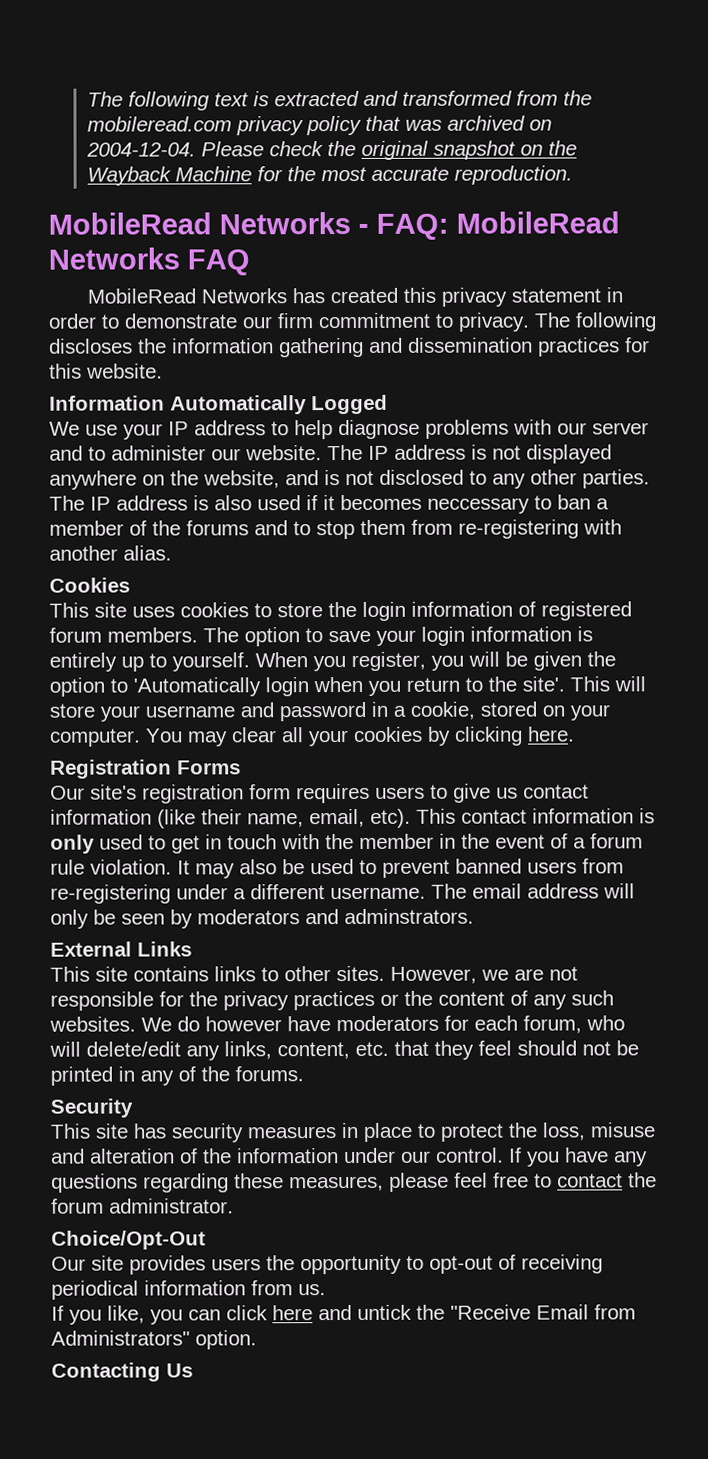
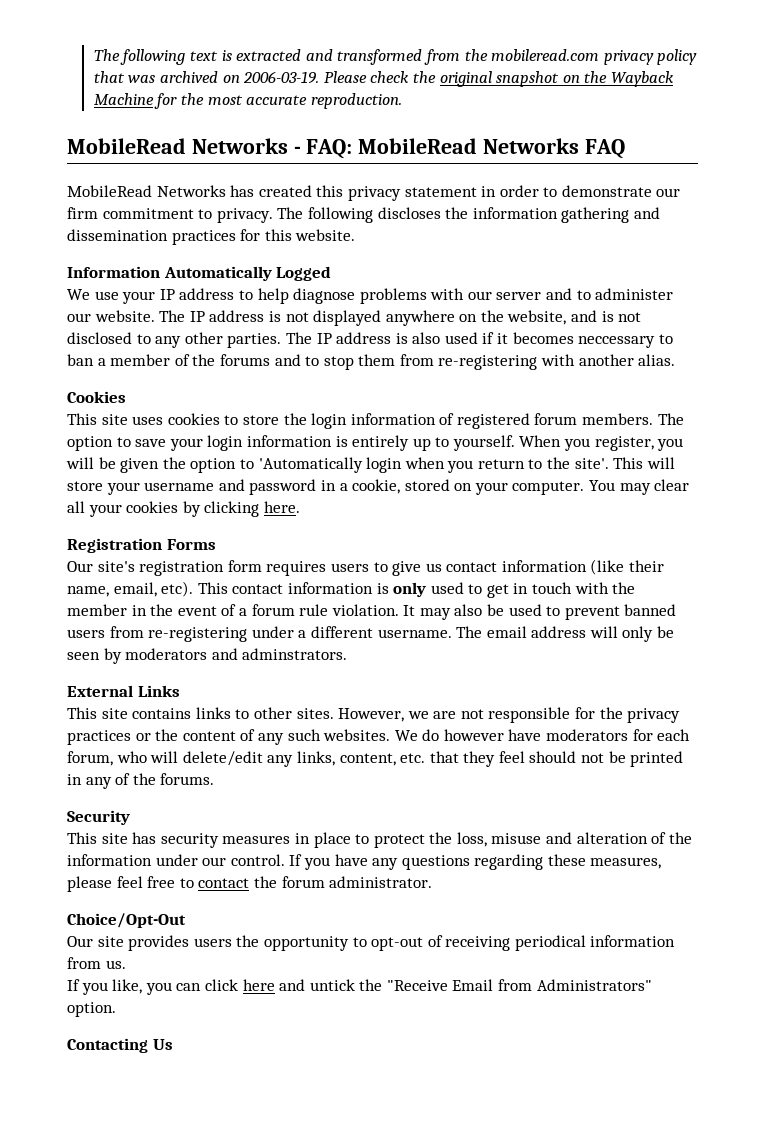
- The following text is extracted and transformed from the mobileread.com privacy policy that was archived on 2004-12-04.
+ The following text is extracted and transformed from the mobileread.com privacy policy that was archived on 2006-03-19.

